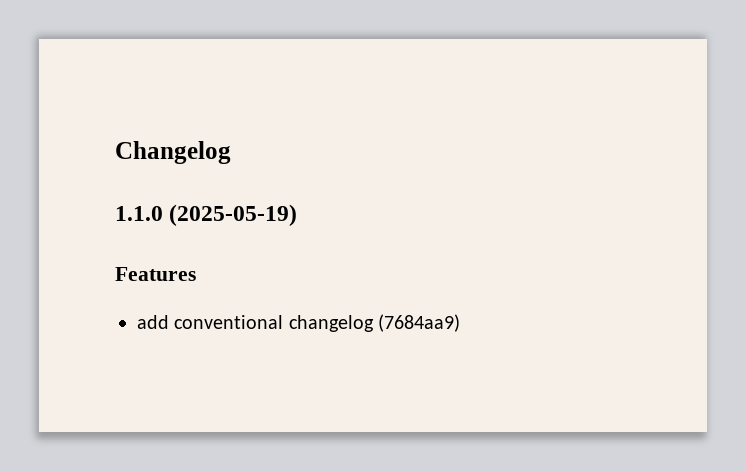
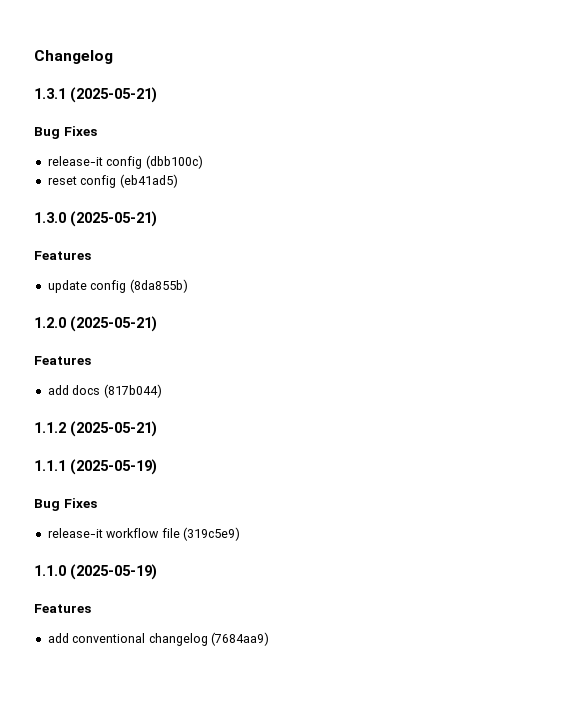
+ 1.3.1 (2025-05-21)
+ Bug Fixes
+ release-it config (dbb100c)
+ reset config (eb41ad5)
+ 1.3.0 (2025-05-21)
+ Features
+ update config (8da855b)
+ 1.2.0 (2025-05-21)
+ Features
+ add docs (817b044)
+ 1.1.2 (2025-05-21)
+ 1.1.1 (2025-05-19)
+ Bug Fixes
+ release-it workflow file (319c5e9)

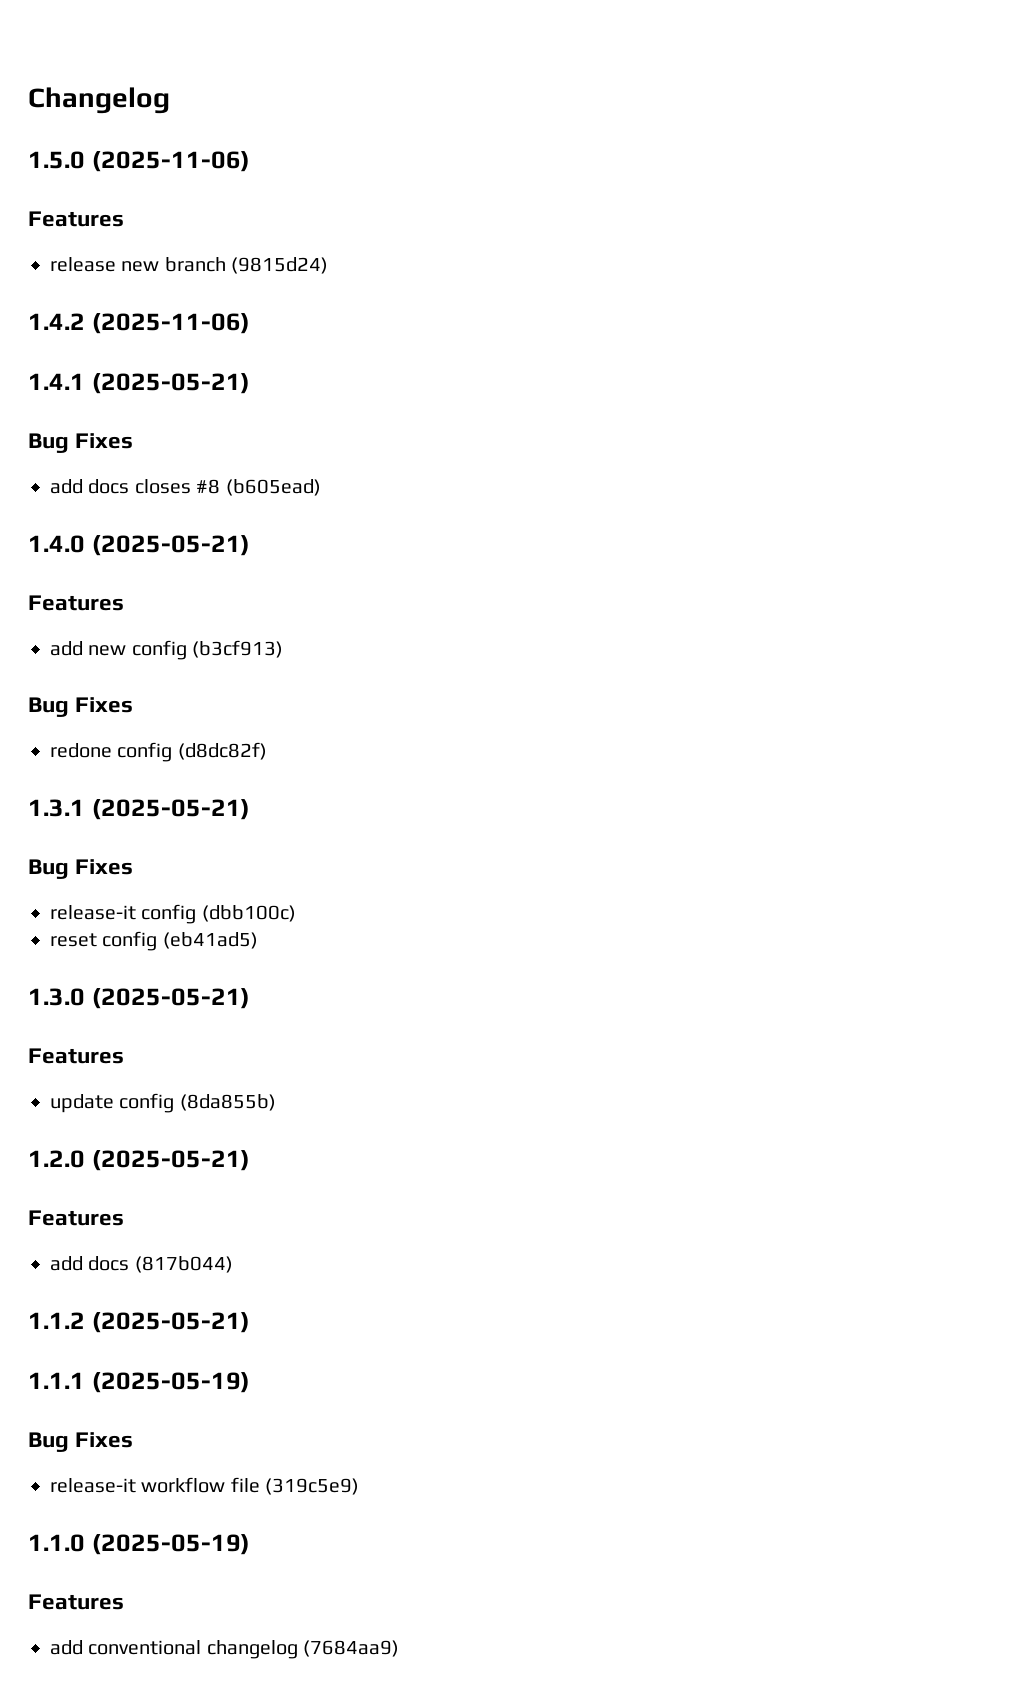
+ 1.5.0 (2025-11-06)
+ Features
+ release new branch (9815d24)
+ 1.4.2 (2025-11-06)
+ 1.4.1 (2025-05-21)
+ Bug Fixes
+ add docs closes #8 (b605ead)
+ 1.4.0 (2025-05-21)
+ Features
+ add new config (b3cf913)
+ Bug Fixes
+ redone config (d8dc82f)

